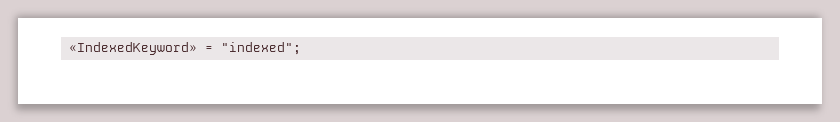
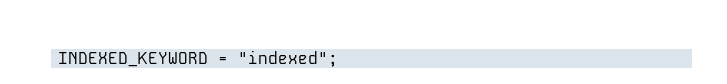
- «IndexedKeyword» = "indexed";
+ INDEXED_KEYWORD = "indexed";

